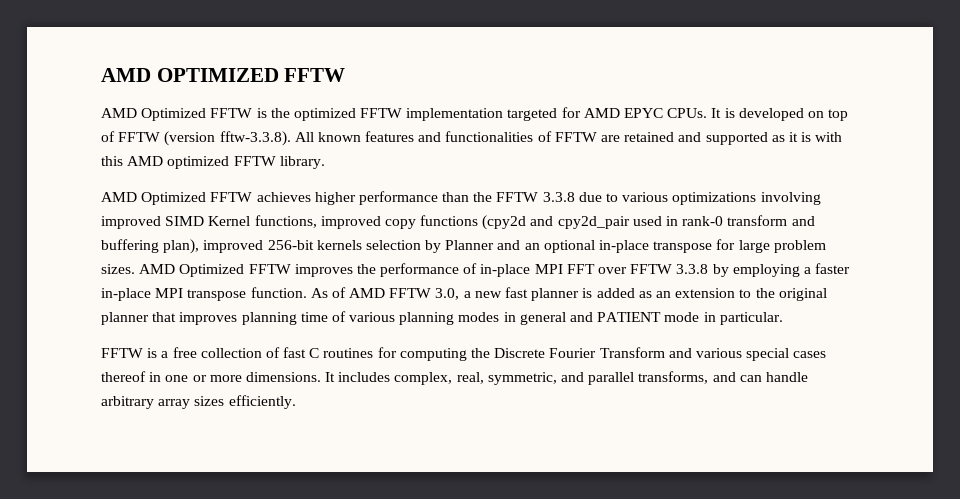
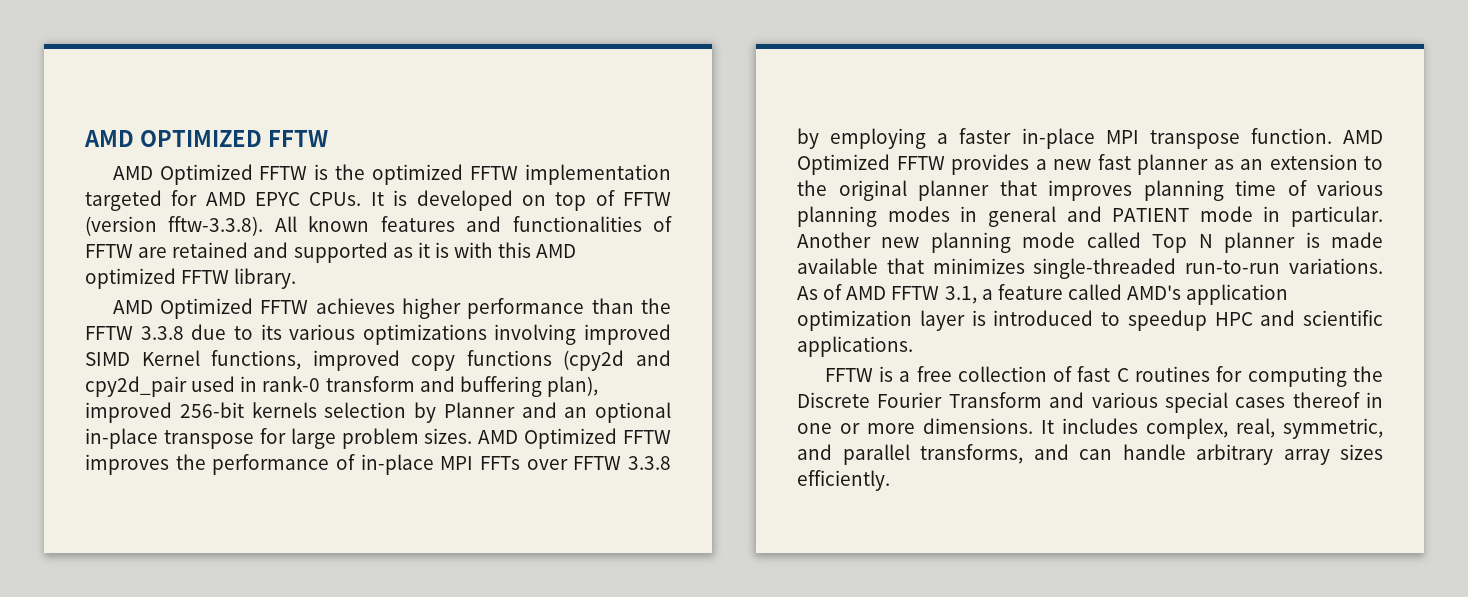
- AMD Optimized FFTW achieves higher performance than the FFTW 3.3.8 due to various optimizations involving improved SIMD Kernel functions, improved copy functions (cpy2d and cpy2d_pair used in rank-0 transform and buffering plan), improved 256-bit kernels selection by Planner and an optional in-place transpose for large problem sizes.
+ AMD Optimized FFTW achieves higher performance than the FFTW 3.3.8 due to its various optimizations involving improved SIMD Kernel functions, improved copy functions (cpy2d and cpy2d_pair used in rank-0 transform and buffering plan), improved 256-bit kernels selection by Planner and an optional in-place transpose for large problem sizes.
- AMD Optimized FFTW improves the performance of in-place MPI FFT over FFTW 3.3.8 by employing a faster in-place MPI transpose function.
+ AMD Optimized FFTW improves the performance of in-place MPI FFTs over FFTW 3.3.8 by employing a faster in-place MPI transpose function.
- As of AMD FFTW 3.0, a new fast planner is added as an extension to the original planner that improves planning time of various planning modes in general and PATIENT mode in particular.
+ AMD Optimized FFTW provides a new fast planner as an extension to the original planner that improves planning time of various planning modes in general and PATIENT mode in particular. Another new planning mode called Top N planner is made available that minimizes single-threaded run-to-run variations. As of AMD FFTW 3.1, a feature called AMD's application optimization layer is introduced to speedup HPC and scientific applications.

